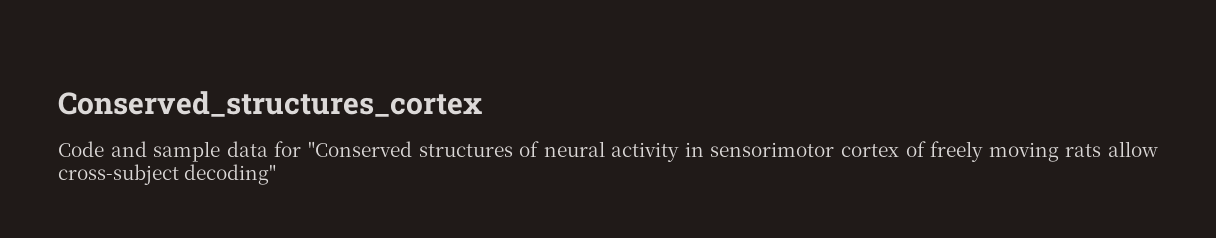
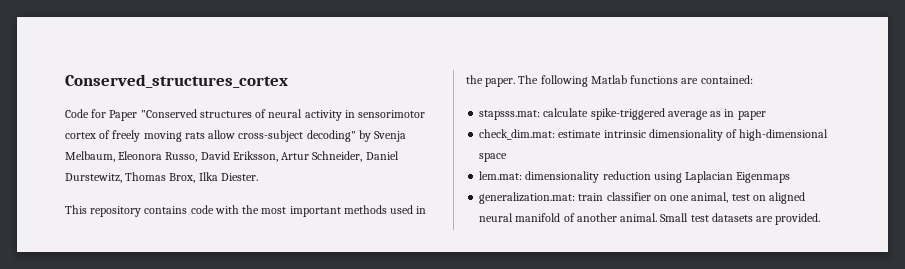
- Code and sample data for "Conserved structures of neural activity in sensorimotor cortex of freely moving rats allow cross-subject decoding"
+ Code for Paper "Conserved structures of neural activity in sensorimotor cortex of freely moving rats allow cross-subject decoding" by Svenja Melbaum, Eleonora Russo, David Eriksson, Artur Schneider, Daniel Durstewitz, Thomas Brox, Ilka Diester.
+ This repository contains code with the most important methods used in the paper. The following Matlab functions are contained:
+ stapsss.mat: calculate spike-triggered average as in paper
+ check_dim.mat: estimate intrinsic dimensionality of high-dimensional space
+ lem.mat: dimensionality reduction using Laplacian Eigenmaps
+ generalization.mat: train classifier on one animal, test on aligned neural manifold of another animal. Small test datasets are provided.

